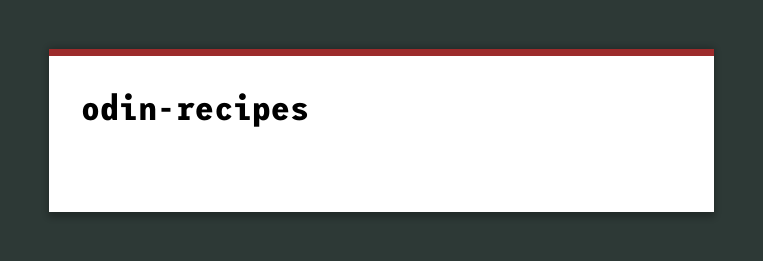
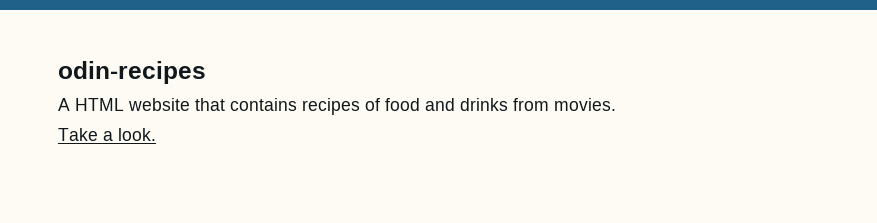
+ A HTML website that contains recipes of food and drinks from movies.
+ Take a look.

